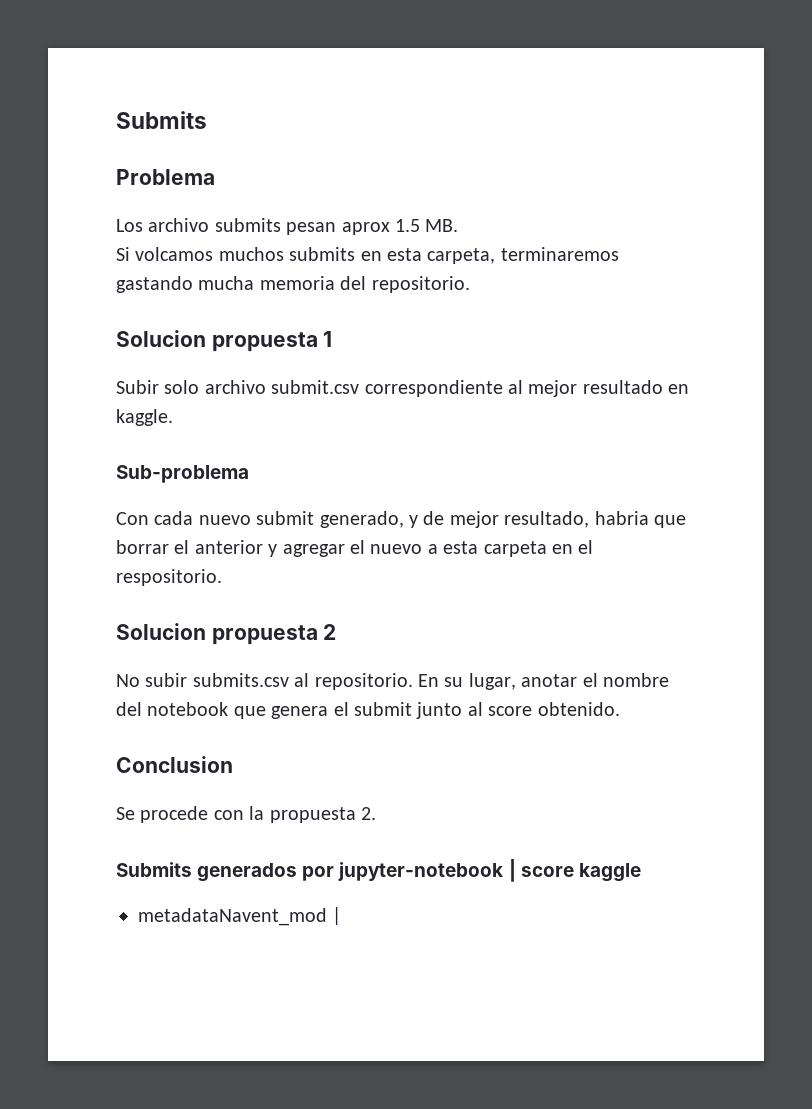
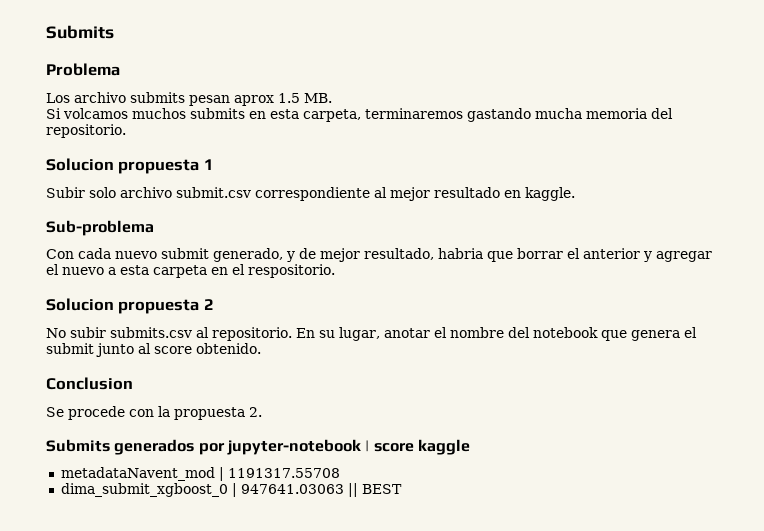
- metadataNavent_mod |
+ metadataNavent_mod | 1191317.55708
+ dima_submit_xgboost_0 | 947641.03063 || BEST

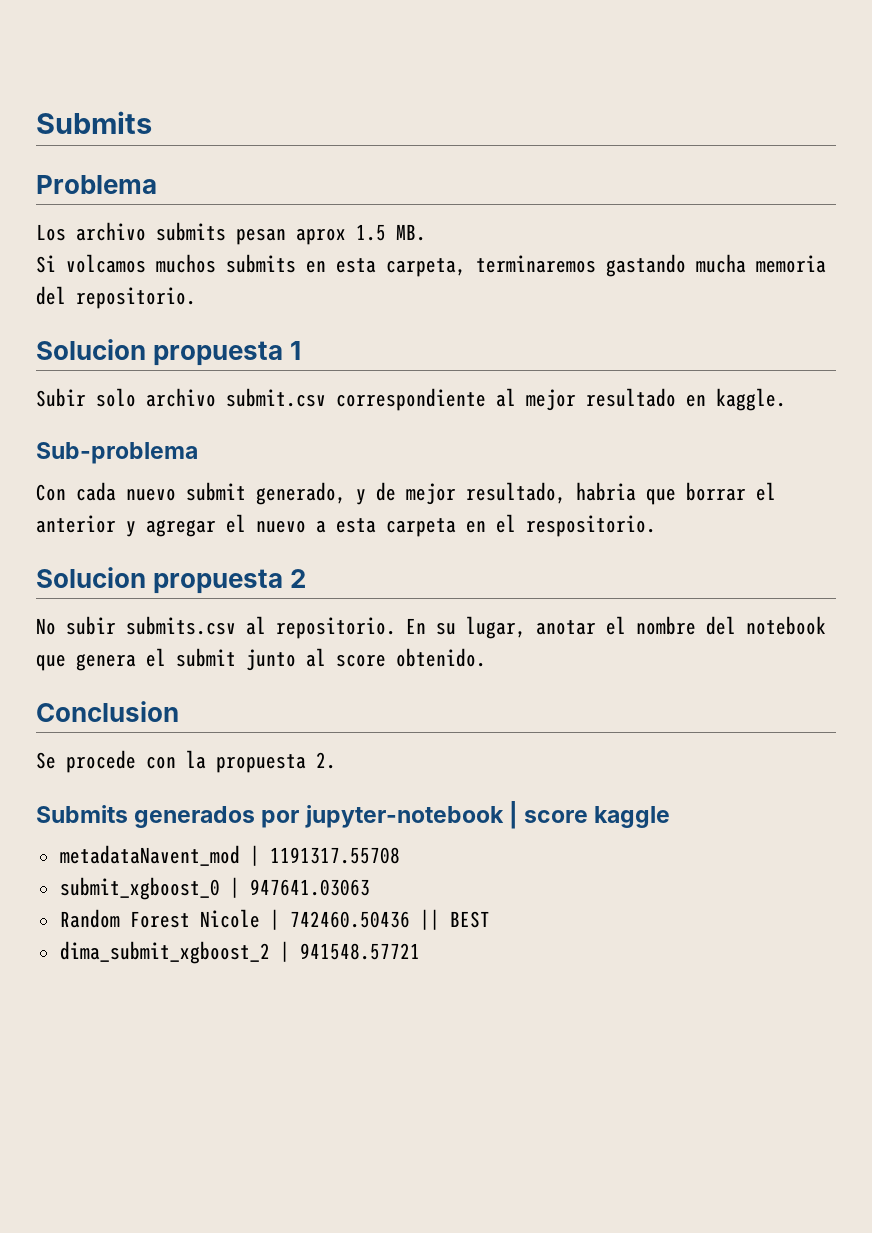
- dima_submit_xgboost_0 | 947641.03063 || BEST
+ submit_xgboost_0 | 947641.03063
+ Random Forest Nicole | 742460.50436 || BEST
+ dima_submit_xgboost_2 | 941548.57721

